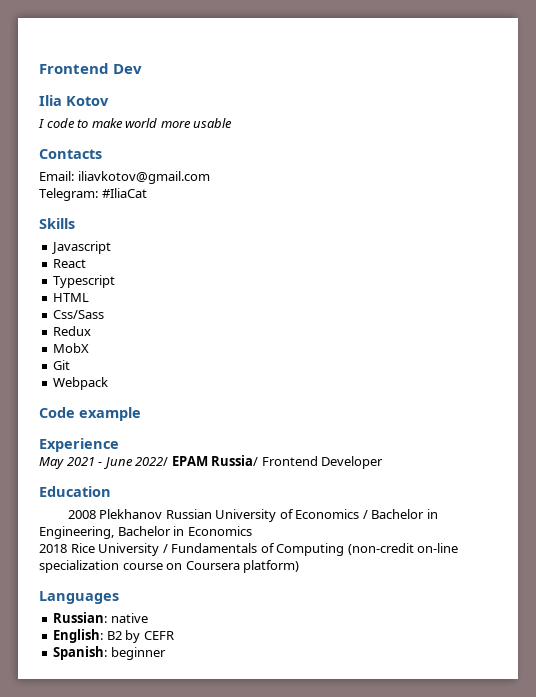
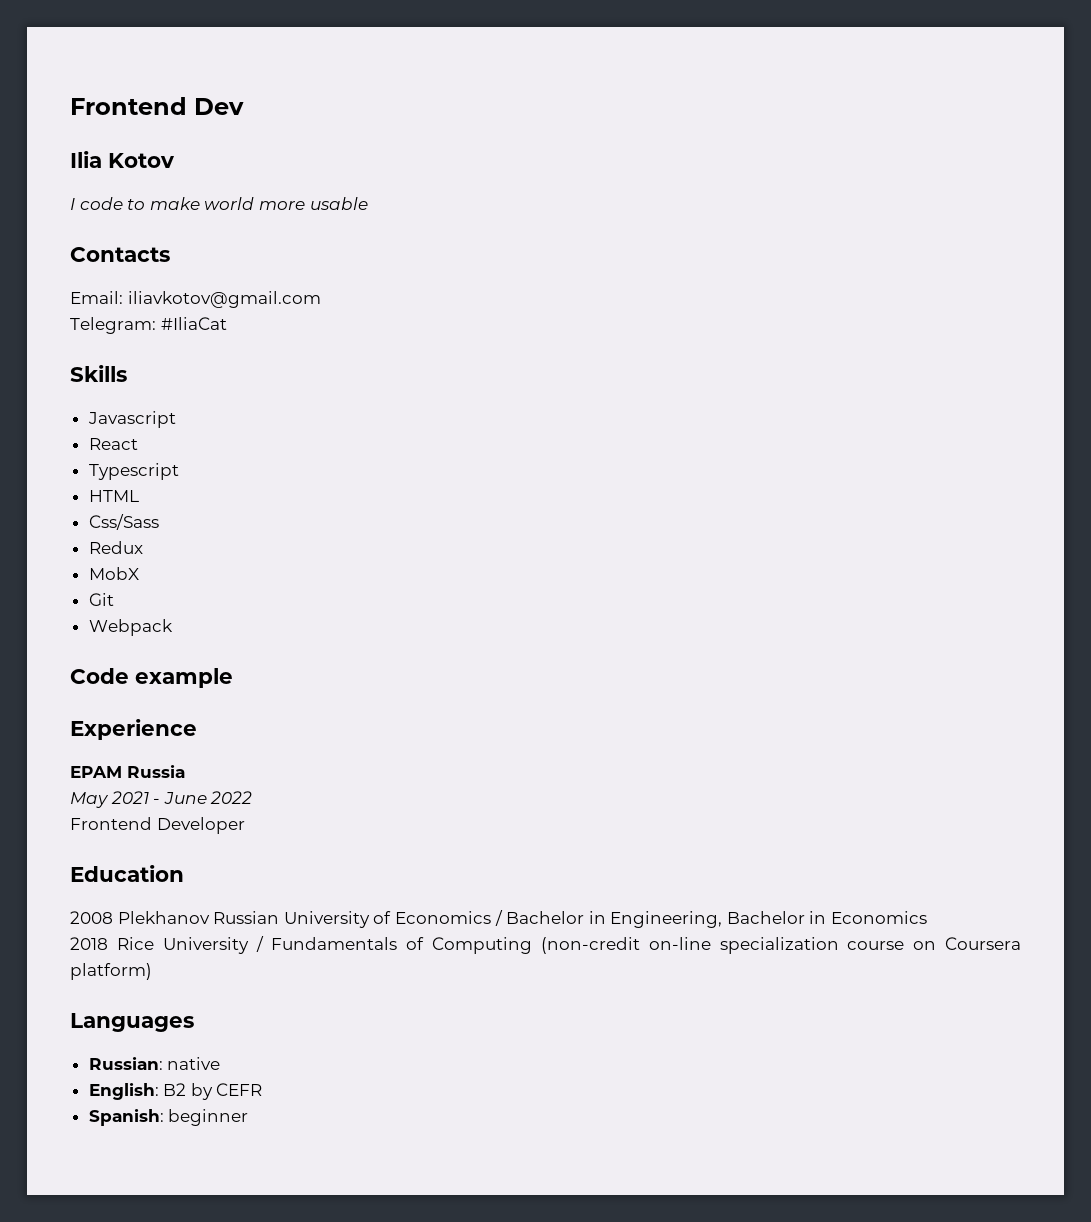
+ EPAM Russia
- May 2021 - June 2022/ EPAM Russia/ Frontend Developer
+ May 2021 - June 2022
+ Frontend Developer

